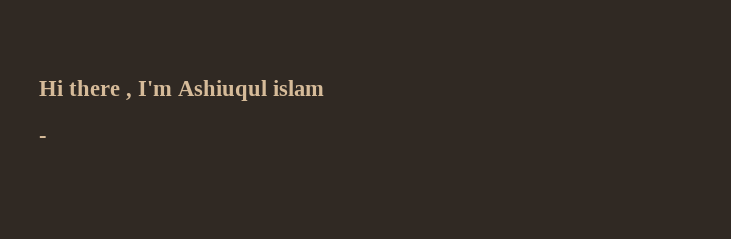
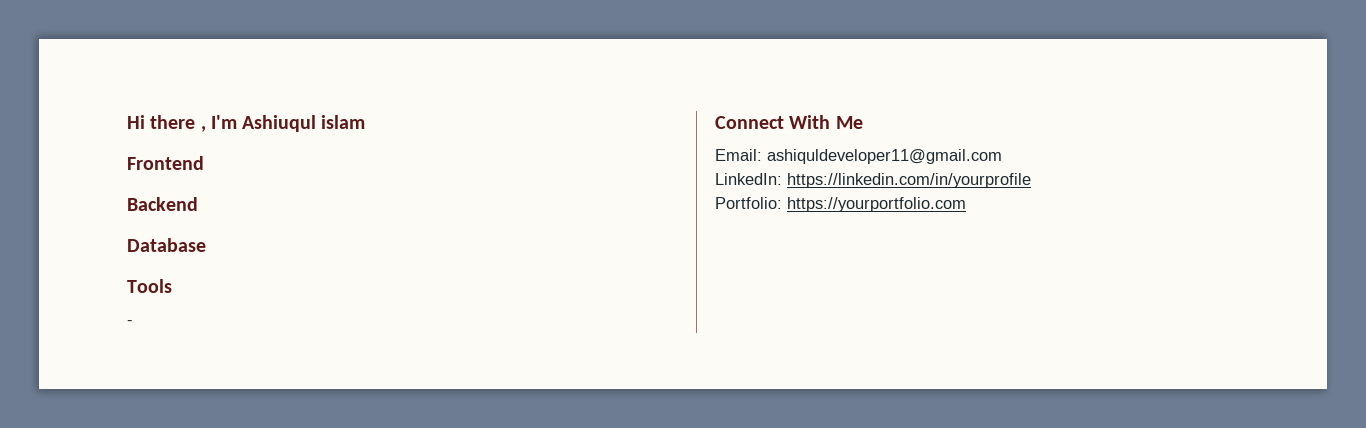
+ Frontend
+ Backend
+ Database
+ Tools
  -
+ Connect With Me
+ Email: ashiquldeveloper11@gmail.com
+ LinkedIn: https://linkedin.com/in/yourprofile
+ Portfolio: https://yourportfolio.com

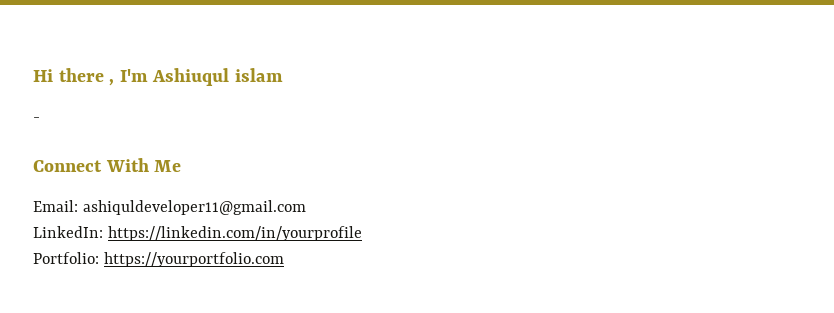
- Frontend
- Backend
- Database
- Tools

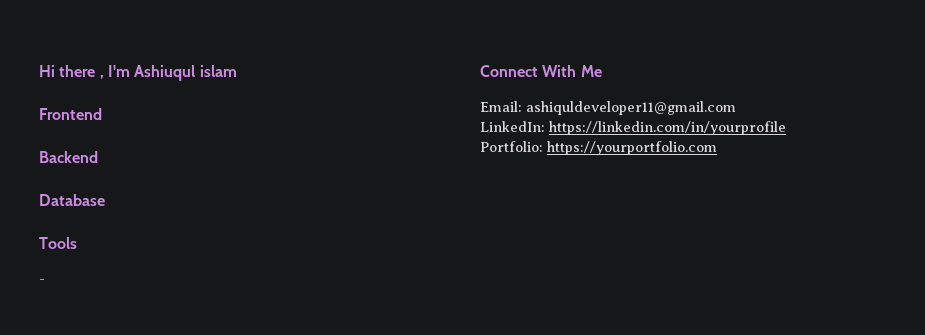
+ Frontend
+ Backend
+ Database
+ Tools

